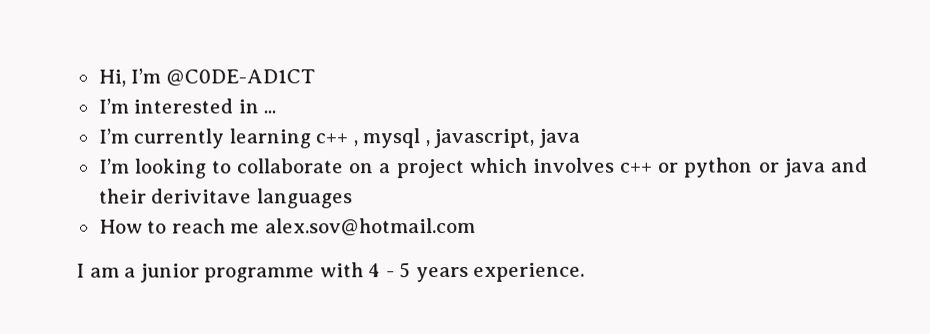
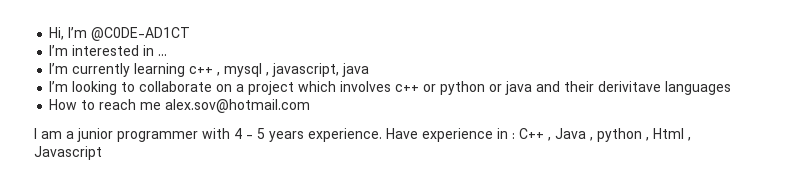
- I am a junior programme with 4 - 5 years experience.
+ I am a junior programmer with 4 - 5 years experience.
+ Have experience in : C++ , Java , python , Html , Javascript

